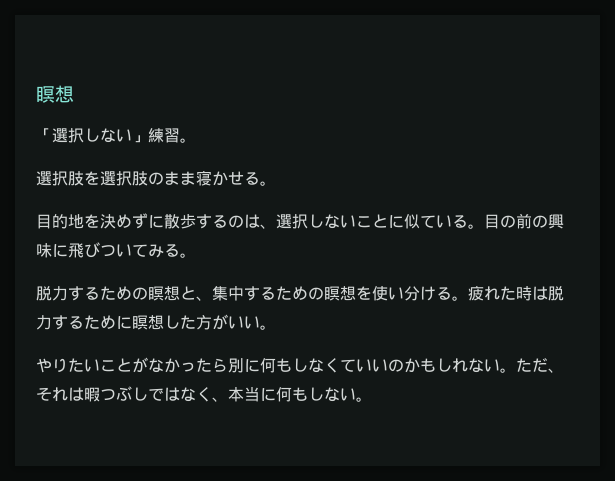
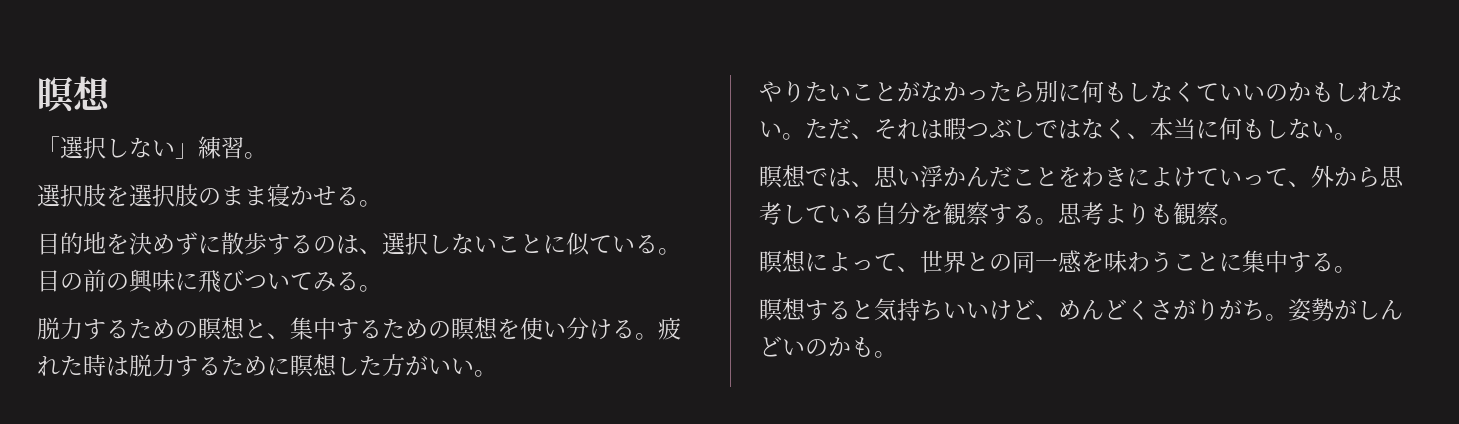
+ 瞑想では、思い浮かんだことをわきによけていって、外から思考している自分を観察する。思考よりも観察。
+ 瞑想によって、世界との同一感を味わうことに集中する。
+ 瞑想すると気持ちいいけど、めんどくさがりがち。姿勢がしんどいのかも。

